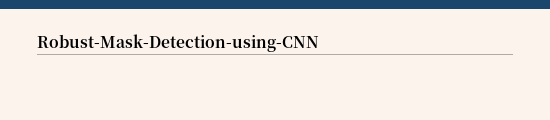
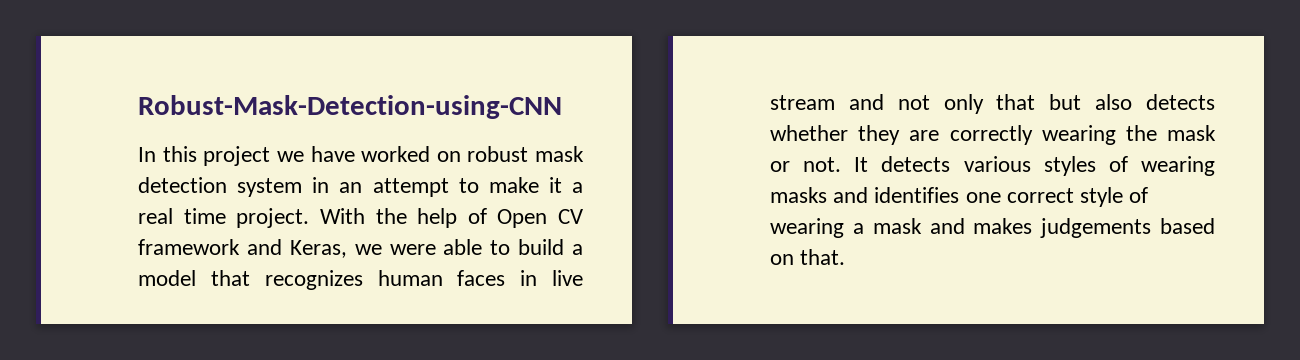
+ In this project we have worked on robust mask detection system in an attempt to make it a real time project. With the help of Open CV framework and Keras, we were able to build a model that recognizes human faces in live stream and not only that but also detects whether they are correctly wearing the mask or not. It detects various styles of wearing masks and identifies one correct style of wearing a mask and makes judgements based on that.

